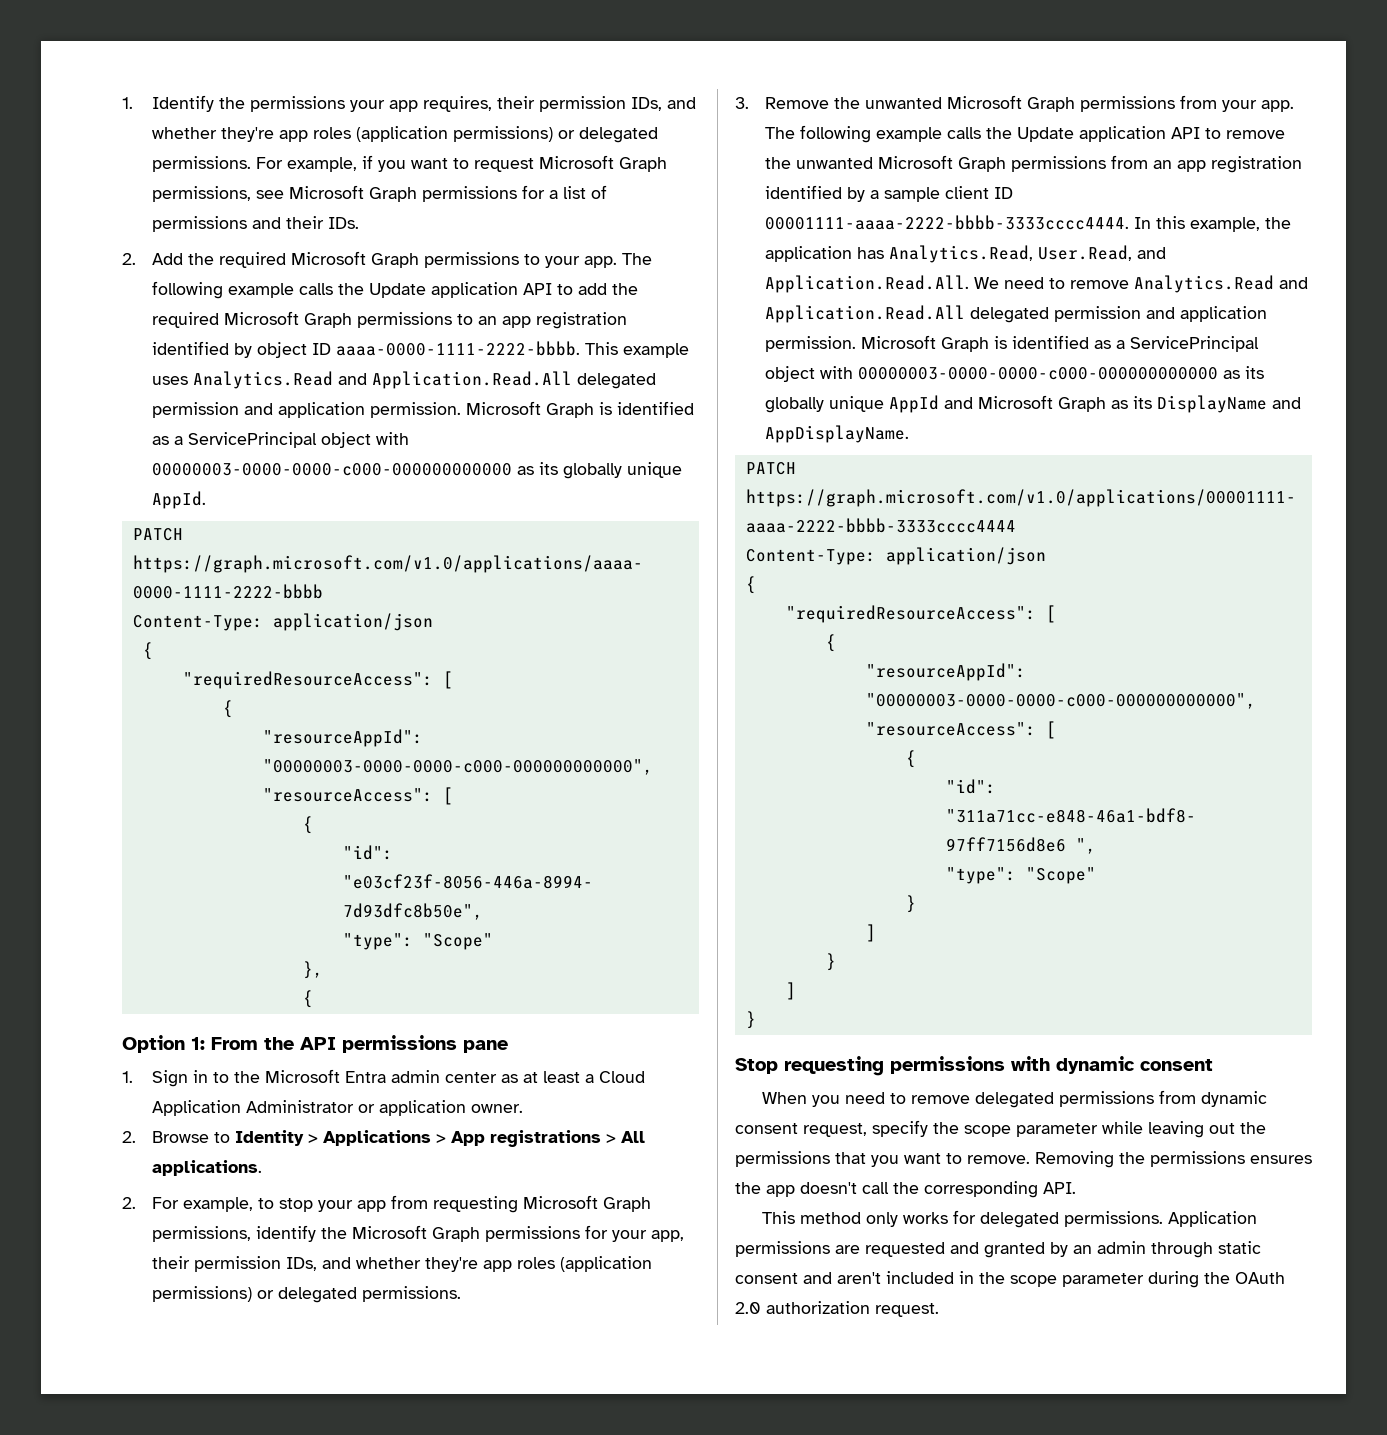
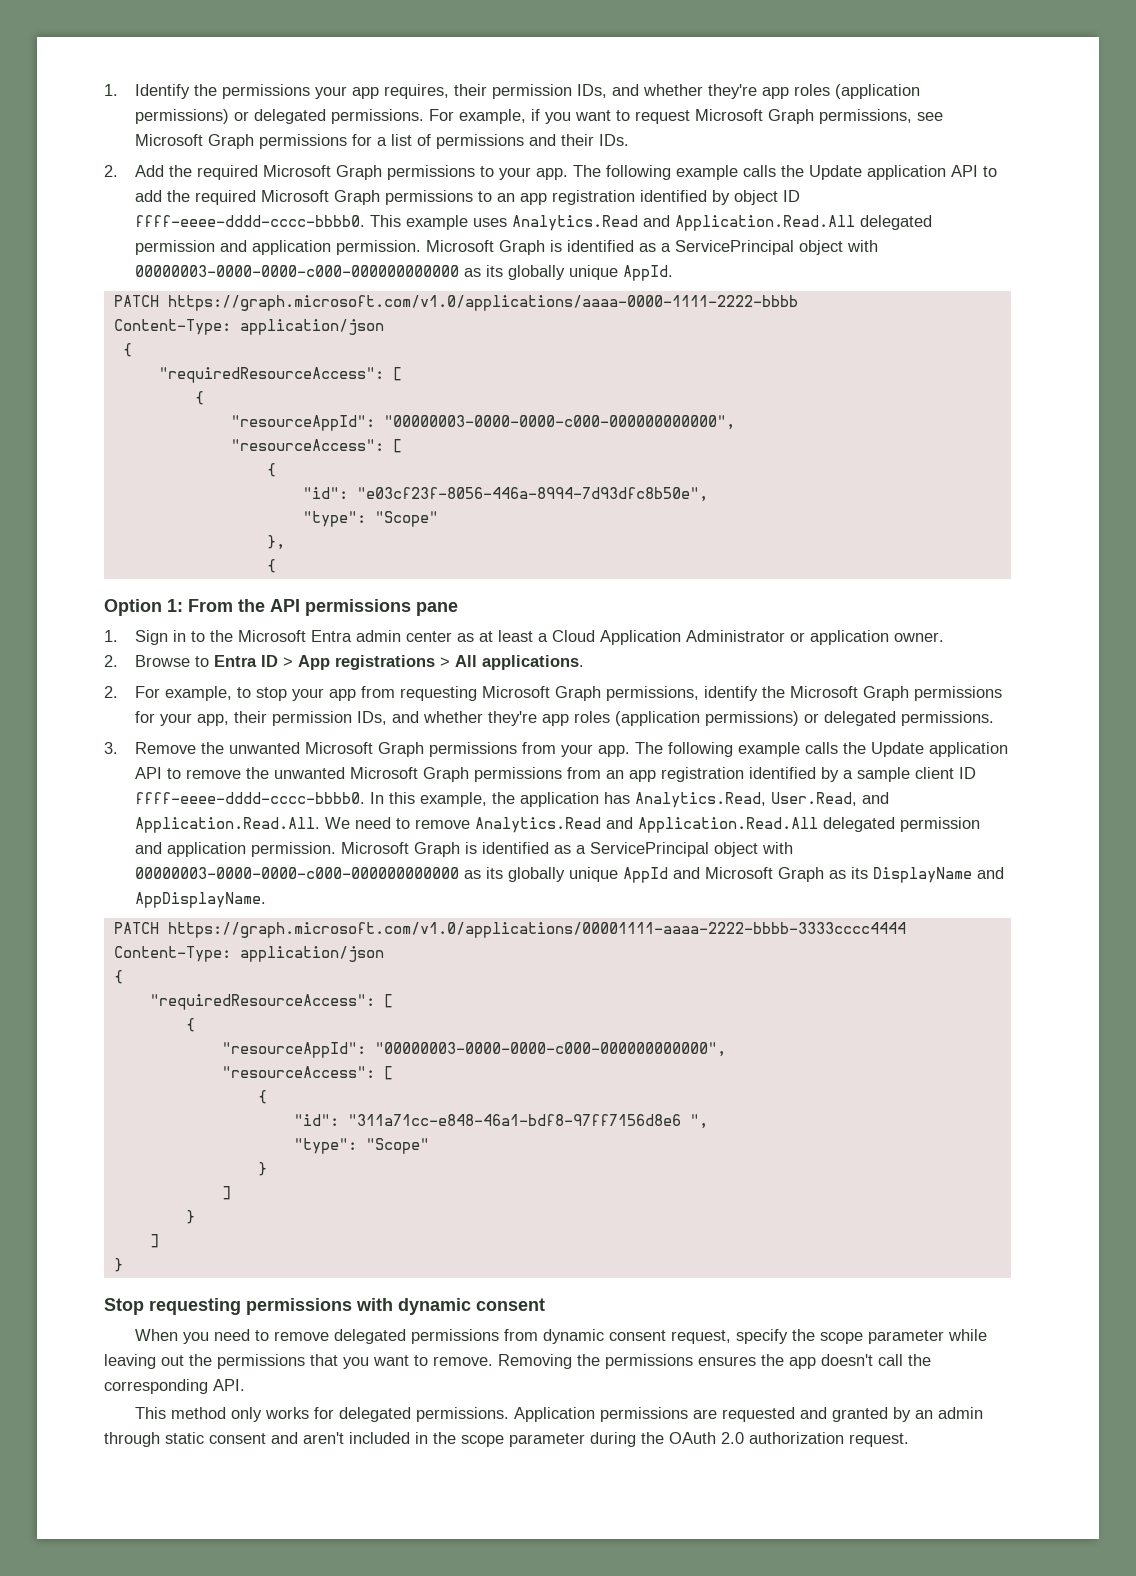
- The following example calls the Update application API to add the required Microsoft Graph permissions to an app registration identified by object ID aaaa-0000-1111-2222-bbbb.
+ The following example calls the Update application API to add the required Microsoft Graph permissions to an app registration identified by object ID ffff-eeee-dddd-cccc-bbbb0.
- 2. Browse to Identity > Applications > App registrations > All applications.
+ 2. Browse to Entra ID > App registrations > All applications.
- The following example calls the Update application API to remove the unwanted Microsoft Graph permissions from an app registration identified by a sample client ID 00001111-aaaa-2222-bbbb-3333cccc4444.
+ The following example calls the Update application API to remove the unwanted Microsoft Graph permissions from an app registration identified by a sample client ID ffff-eeee-dddd-cccc-bbbb0.

